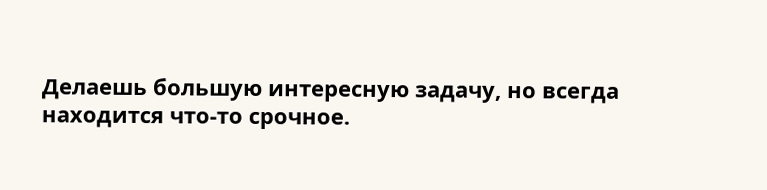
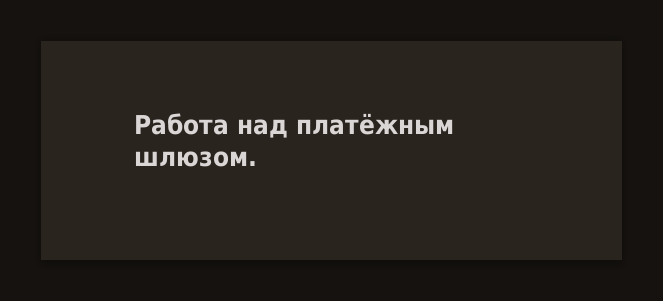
- Делаешь большую интересную задачу, но всегда находится что-то срочное.
+ Работа над платёжным шлюзом.

